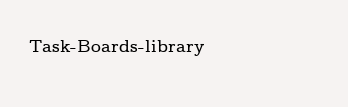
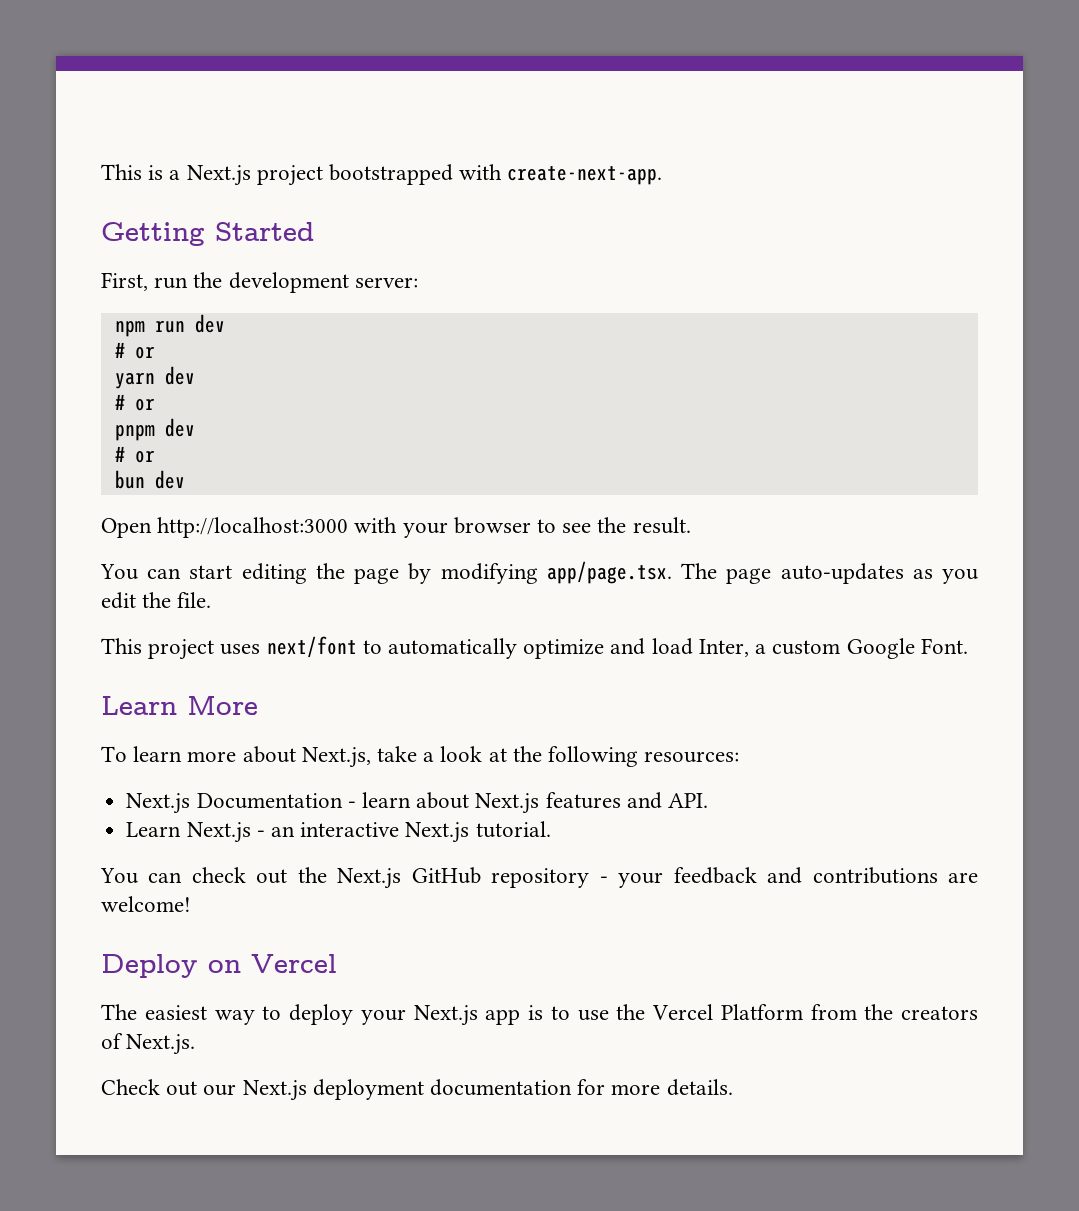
- Task-Boards-library
+ This is a Next.js project bootstrapped with create-next-app.
+ Getting Started
+ First, run the development server:
+ npm run dev
+ # or
+ yarn dev
+ # or
+ pnpm dev
+ # or
+ bun dev
+ Open http://localhost:3000 with your browser to see the result.
+ You can start editing the page by modifying app/page.tsx. The page auto-updates as you edit the file.
+ This project uses next/font to automatically optimize and load Inter, a custom Google Font.
+ Learn More
+ To learn more about Next.js, take a look at the following resources:
+ Next.js Documentation - learn about Next.js features and API.
+ Learn Next.js - an interactive Next.js tutorial.
+ You can check out the Next.js GitHub repository - your feedback and contributions are welcome!
+ Deploy on Vercel
+ The easiest way to deploy your Next.js app is to use the Vercel Platform from the creators of Next.js.
+ Check out our Next.js deployment documentation for more details.

